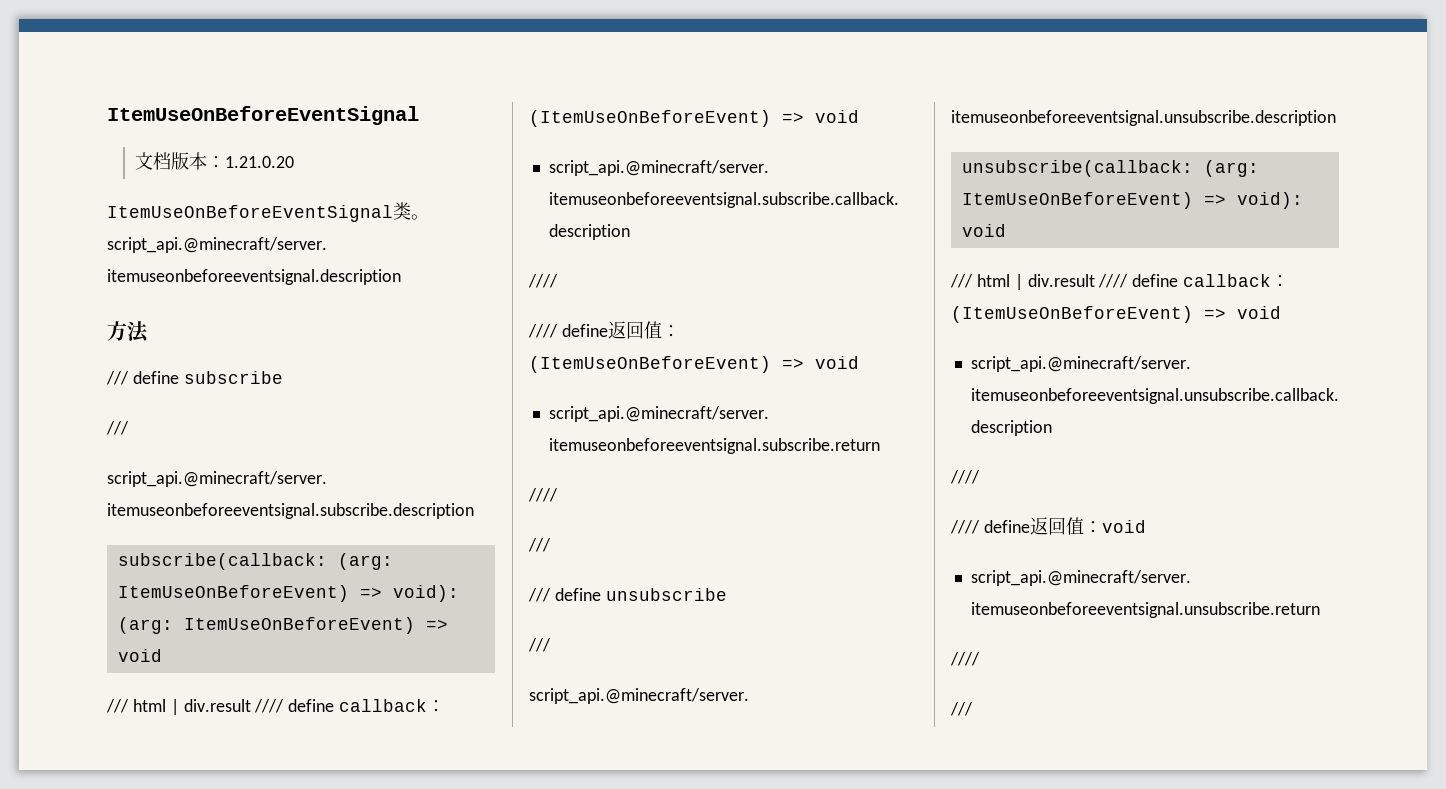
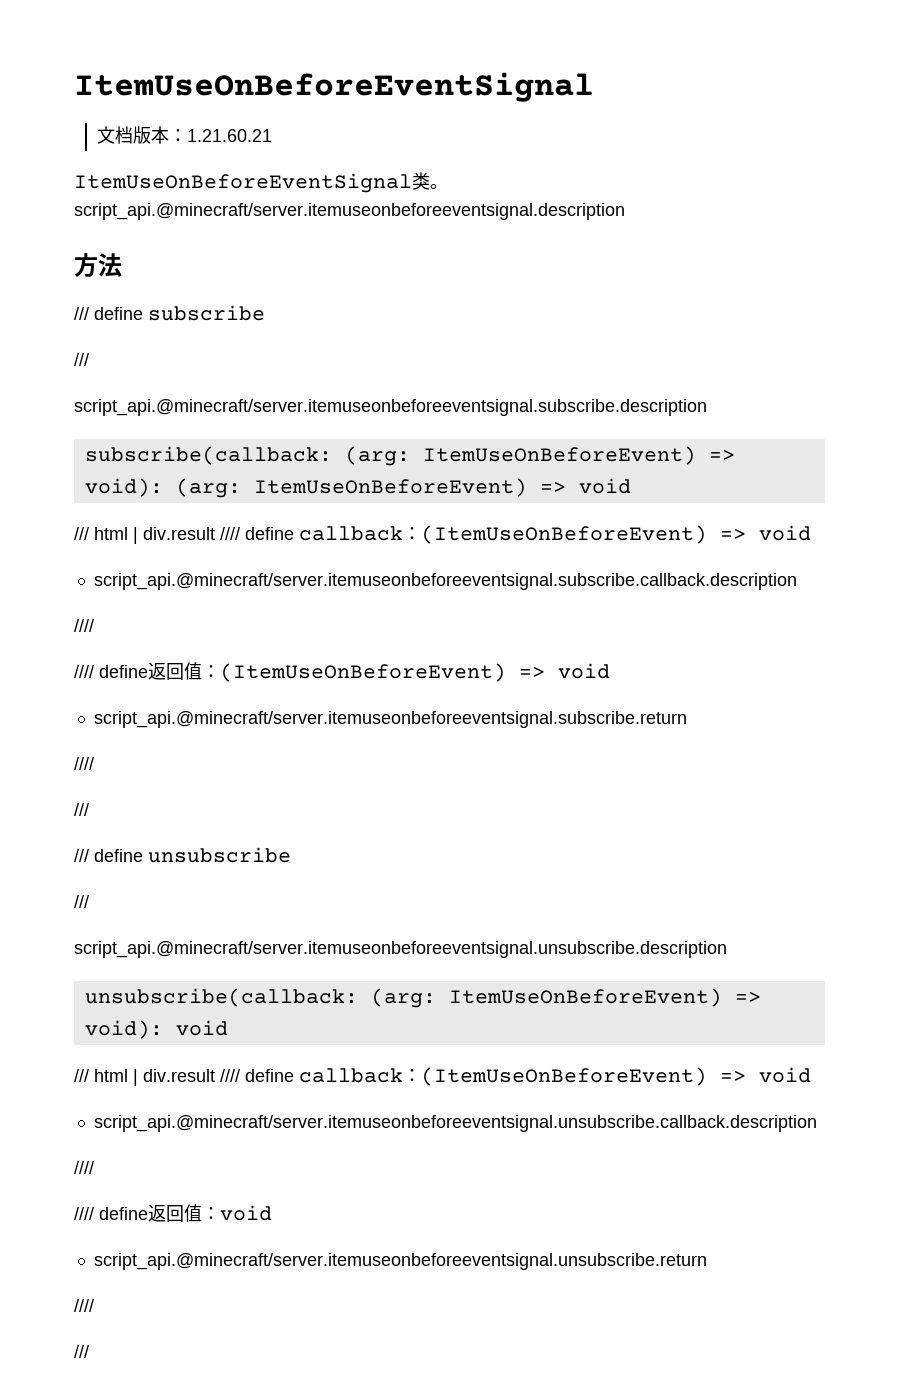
- 文档版本：1.21.0.20
+ 文档版本：1.21.60.21

